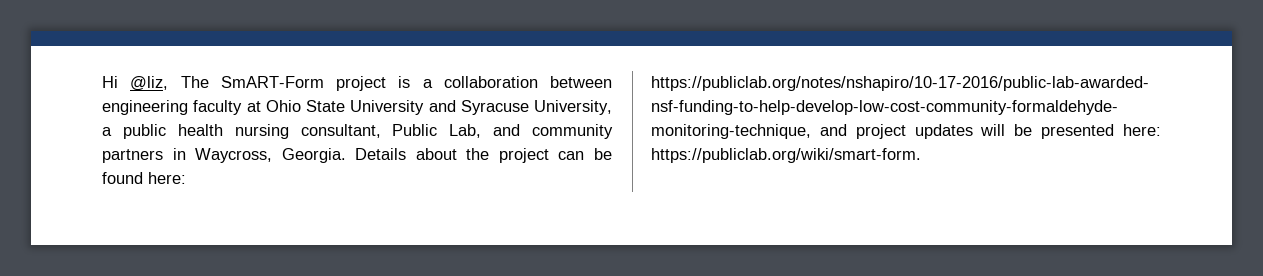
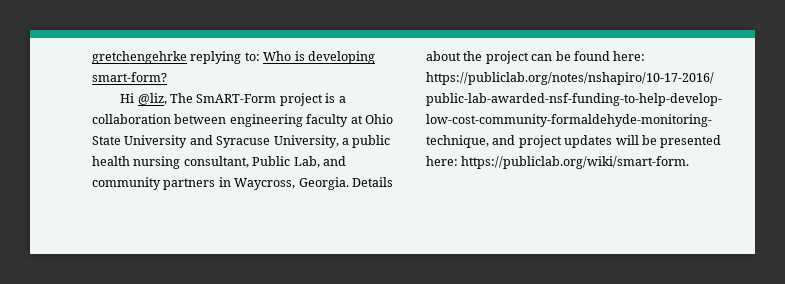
+ gretchengehrke replying to: Who is developing smart-form?

